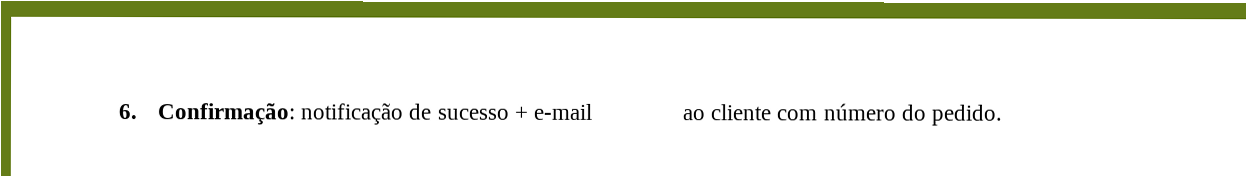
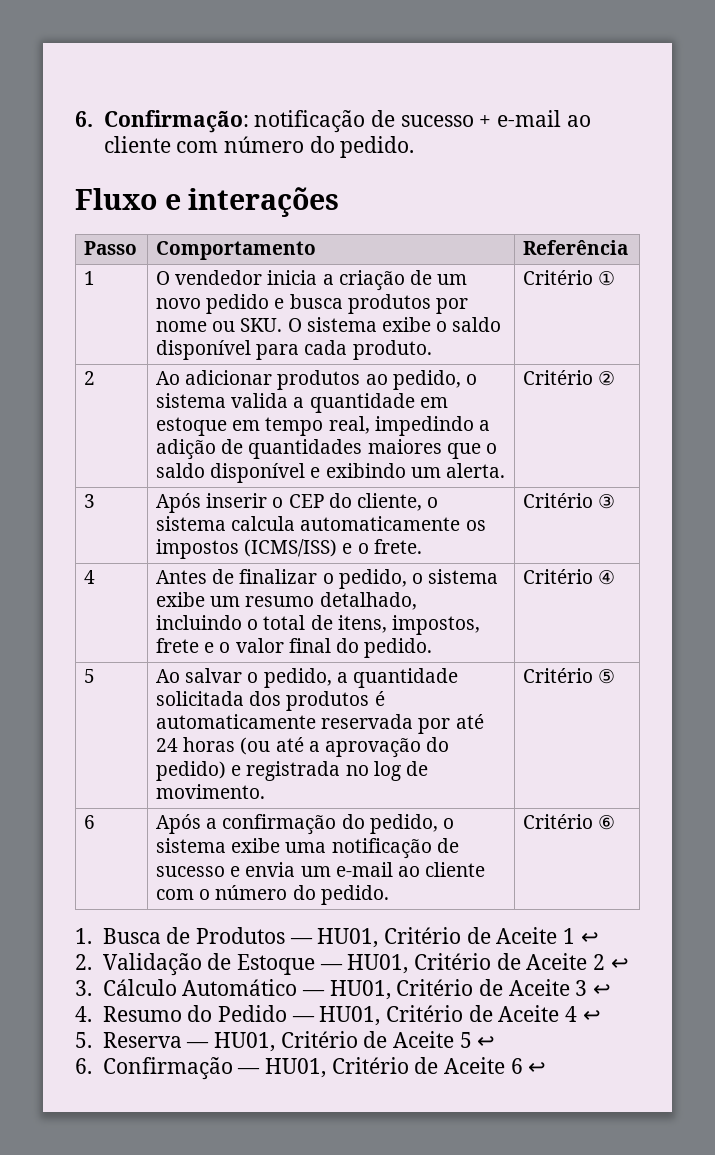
+ Fluxo e interações
+ Passo | Comportamento | Referência
+ 1 | O vendedor inicia a criação de um novo pedido e busca produtos por nome ou SKU. O sistema exibe o saldo disponível para cada produto. | Critério ①
+ 2 | Ao adicionar produtos ao pedido, o sistema valida a quantidade em estoque em tempo real, impedindo a adição de quantidades maiores que o saldo disponível e exibindo um alerta. | Critério ②
+ 3 | Após inserir o CEP do cliente, o sistema calcula automaticamente os impostos (ICMS/ISS) e o frete. | Critério ③
+ 4 | Antes de finalizar o pedido, o sistema exibe um resumo detalhado, incluindo o total de itens, impostos, frete e o valor final do pedido. | Critério ④
+ 5 | Ao salvar o pedido, a quantidade solicitada dos produtos é automaticamente reservada por até 24 horas (ou até a aprovação do pedido) e registrada no log de movimento. | Critério ⑤
+ 6 | Após a confirmação do pedido, o sistema exibe uma notificação de sucesso e envia um e-mail ao cliente com o número do pedido. | Critério ⑥
+ 1. Busca de Produtos — HU01, Critério de Aceite 1 ↩
+ 2. Validação de Estoque — HU01, Critério de Aceite 2 ↩
+ 3. Cálculo Automático — HU01, Critério de Aceite 3 ↩
+ 4. Resumo do Pedido — HU01, Critério de Aceite 4 ↩
+ 5. Reserva — HU01, Critério de Aceite 5 ↩
+ 6. Confirmação — HU01, Critério de Aceite 6 ↩

